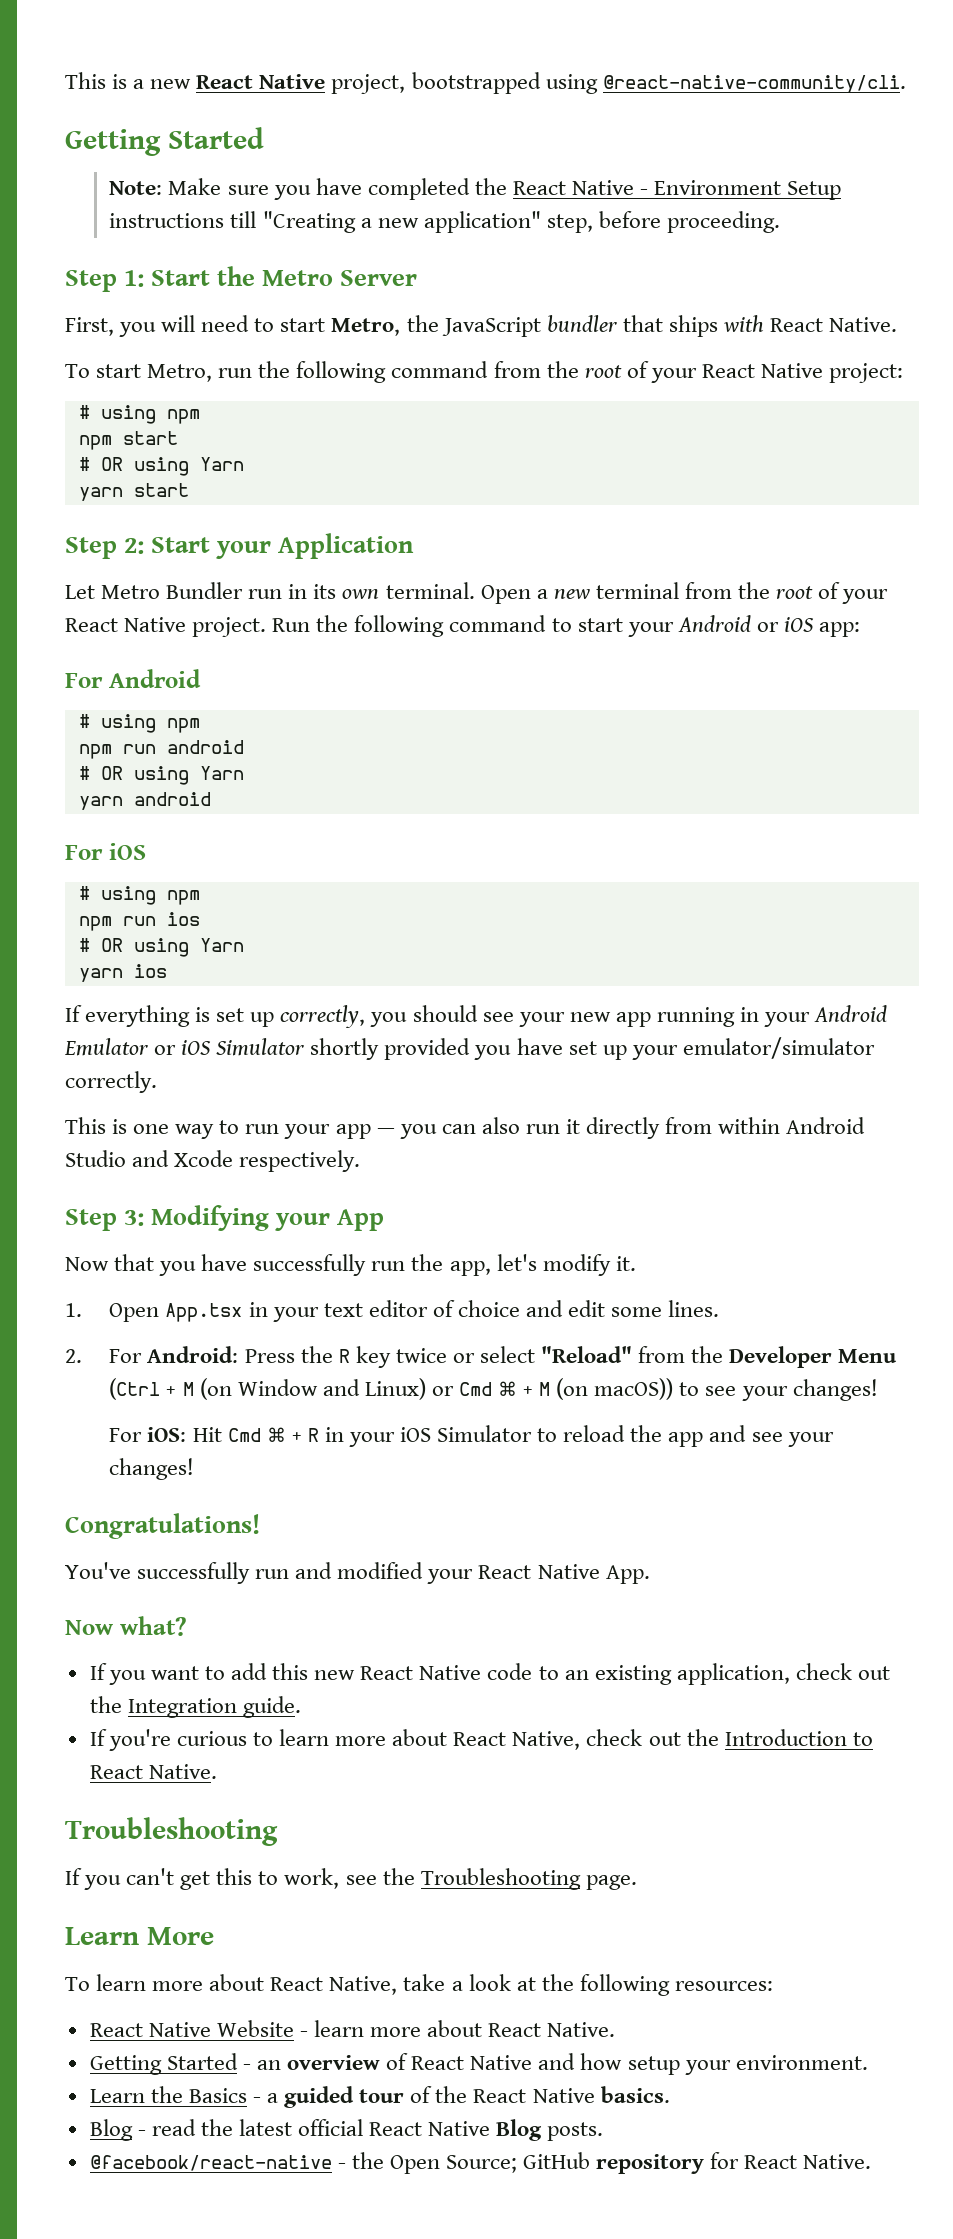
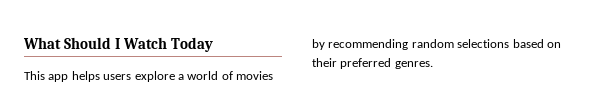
- This is a new React Native project, bootstrapped using @react-native-community/cli.
- Getting Started
- Note: Make sure you have completed the React Native - Environment Setup instructions till "Creating a new application" step, before proceeding.
- Step 1: Start the Metro Server
- First, you will need to start Metro, the JavaScript bundler that ships with React Native.
- To start Metro, run the following command from the root of your React Native project:
- # using npm
- npm start
- # OR using Yarn
- yarn start
- Step 2: Start your Application
- Let Metro Bundler run in its own terminal. Open a new terminal from the root of your React Native project. Run the following command to start your Android or iOS app:
- For Android
- # using npm
- npm run android
- # OR using Yarn
- yarn android
- For iOS
- # using npm
- npm run ios
- # OR using Yarn
- yarn ios
- If everything is set up correctly, you should see your new app running in your Android Emulator or iOS Simulator shortly provided you have set up your emulator/simulator correctly.
- This is one way to run your app — you can also run it directly from within Android Studio and Xcode respectively.
- Step 3: Modifying your App
- Now that you have successfully run the app, let's modify it.
- 1. Open App.tsx in your text editor of choice and edit some lines.
- 2. For Android: Press the R key twice or select "Reload" from the Developer Menu (Ctrl + M (on Window and Linux) or Cmd ⌘ + M (on macOS)) to see your changes!
- For iOS: Hit Cmd ⌘ + R in your iOS Simulator to reload the app and see your changes!
- Congratulations!
- You've successfully run and modified your React Native App.
- Now what?
- If you want to add this new React Native code to an existing application, check out the Integration guide.
- If you're curious to learn more about React Native, check out the Introduction to React Native.
- Troubleshooting
- If you can't get this to work, see the Troubleshooting page.
- Learn More
- To learn more about React Native, take a look at the following resources:
- React Native Website - learn more about React Native.
- Getting Started - an overview of React Native and how setup your environment.
- Learn the Basics - a guided tour of the React Native basics.
- Blog - read the latest official React Native Blog posts.
- @facebook/react-native - the Open Source; GitHub repository for React Native.
+ What Should I Watch Today
+ This app helps users explore a world of movies by recommending random selections based on their preferred genres.

